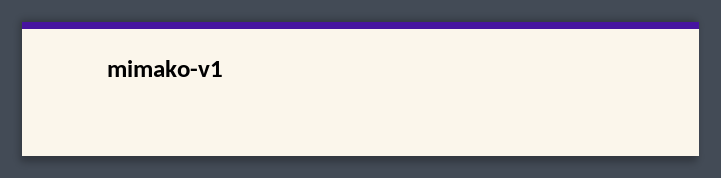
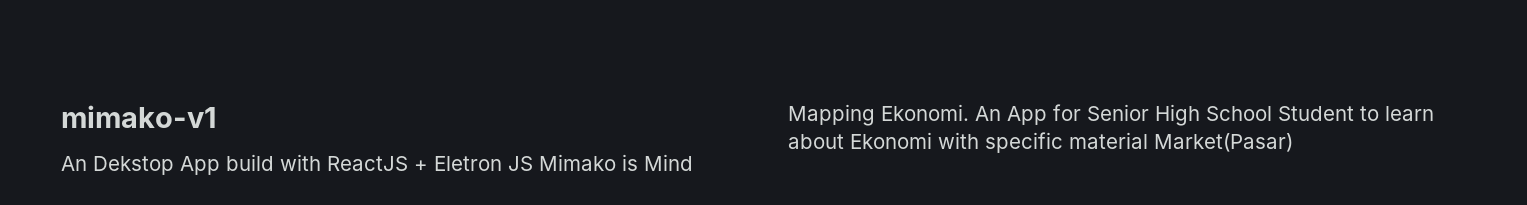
+ An Dekstop App build with ReactJS + Eletron JS Mimako is Mind Mapping Ekonomi. An App for Senior High School Student to learn about Ekonomi with specific material Market(Pasar)

